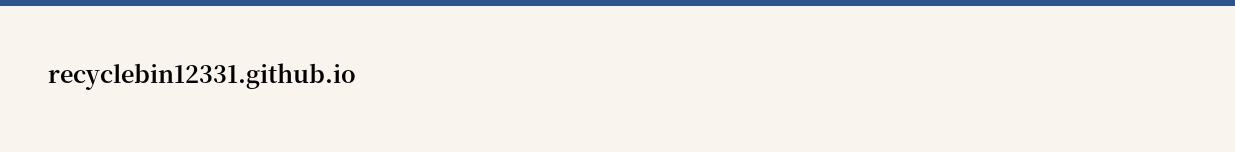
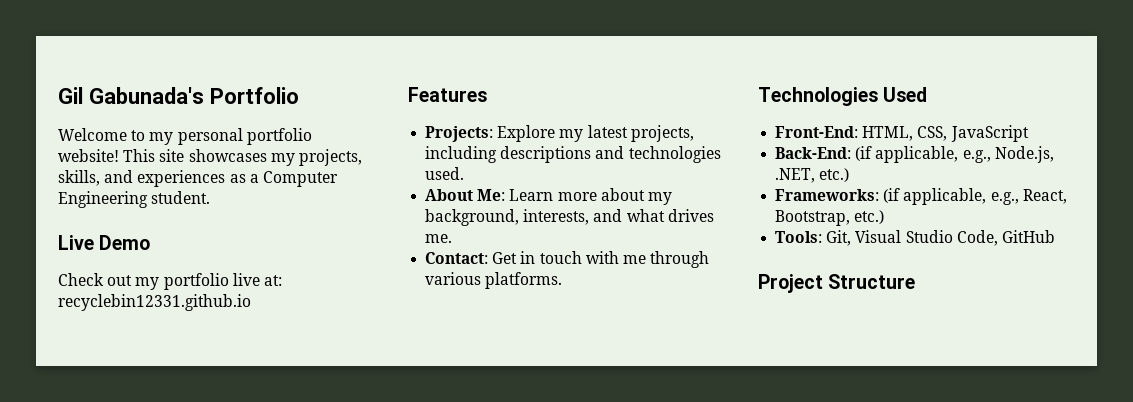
- recyclebin12331.github.io
+ Gil Gabunada's Portfolio
+ Welcome to my personal portfolio website! This site showcases my projects, skills, and experiences as a Computer Engineering student.
+ Live Demo
+ Check out my portfolio live at: recyclebin12331.github.io
+ Features
+ Projects: Explore my latest projects, including descriptions and technologies used.
+ About Me: Learn more about my background, interests, and what drives me.
+ Contact: Get in touch with me through various platforms.
+ Technologies Used
+ Front-End: HTML, CSS, JavaScript
+ Back-End: (if applicable, e.g., Node.js, .NET, etc.)
+ Frameworks: (if applicable, e.g., React, Bootstrap, etc.)
+ Tools: Git, Visual Studio Code, GitHub
+ Project Structure

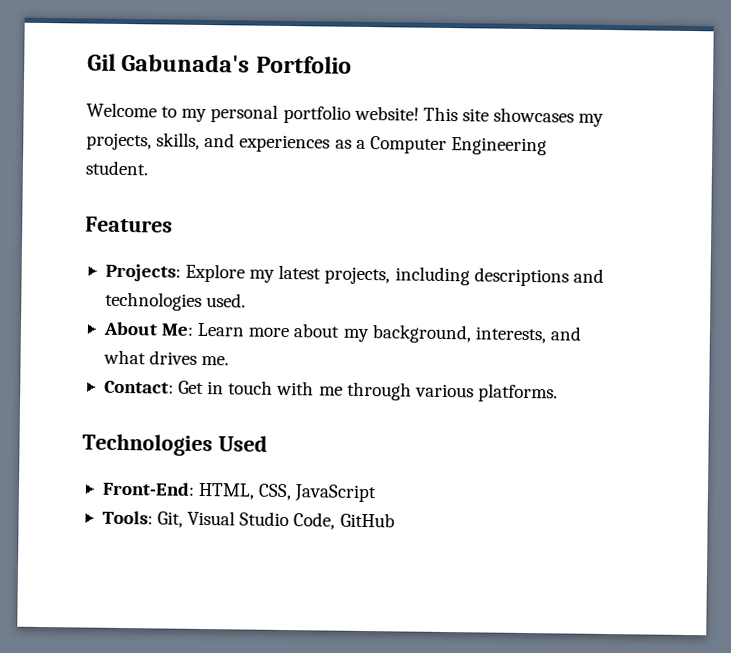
- Live Demo
- Check out my portfolio live at: recyclebin12331.github.io
- Back-End: (if applicable, e.g., Node.js, .NET, etc.)
- Frameworks: (if applicable, e.g., React, Bootstrap, etc.)
- Project Structure

